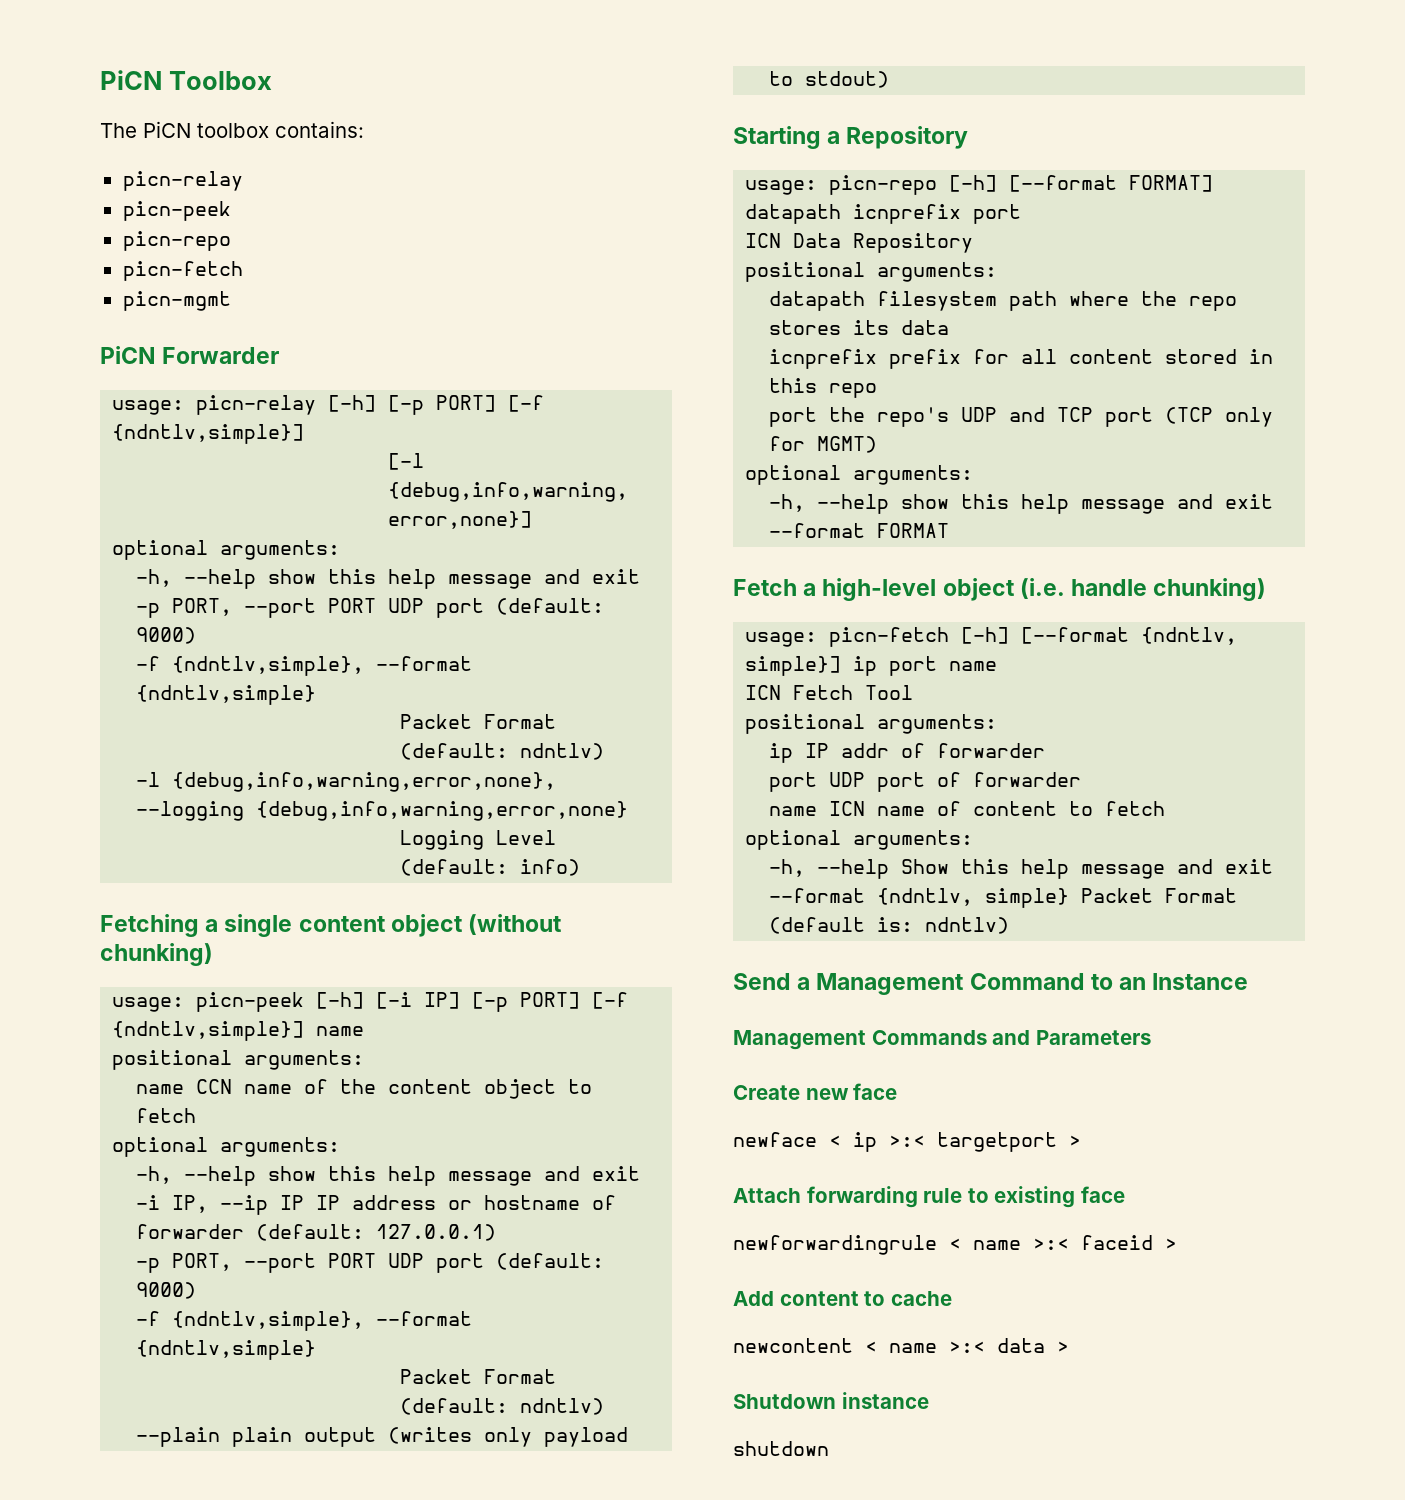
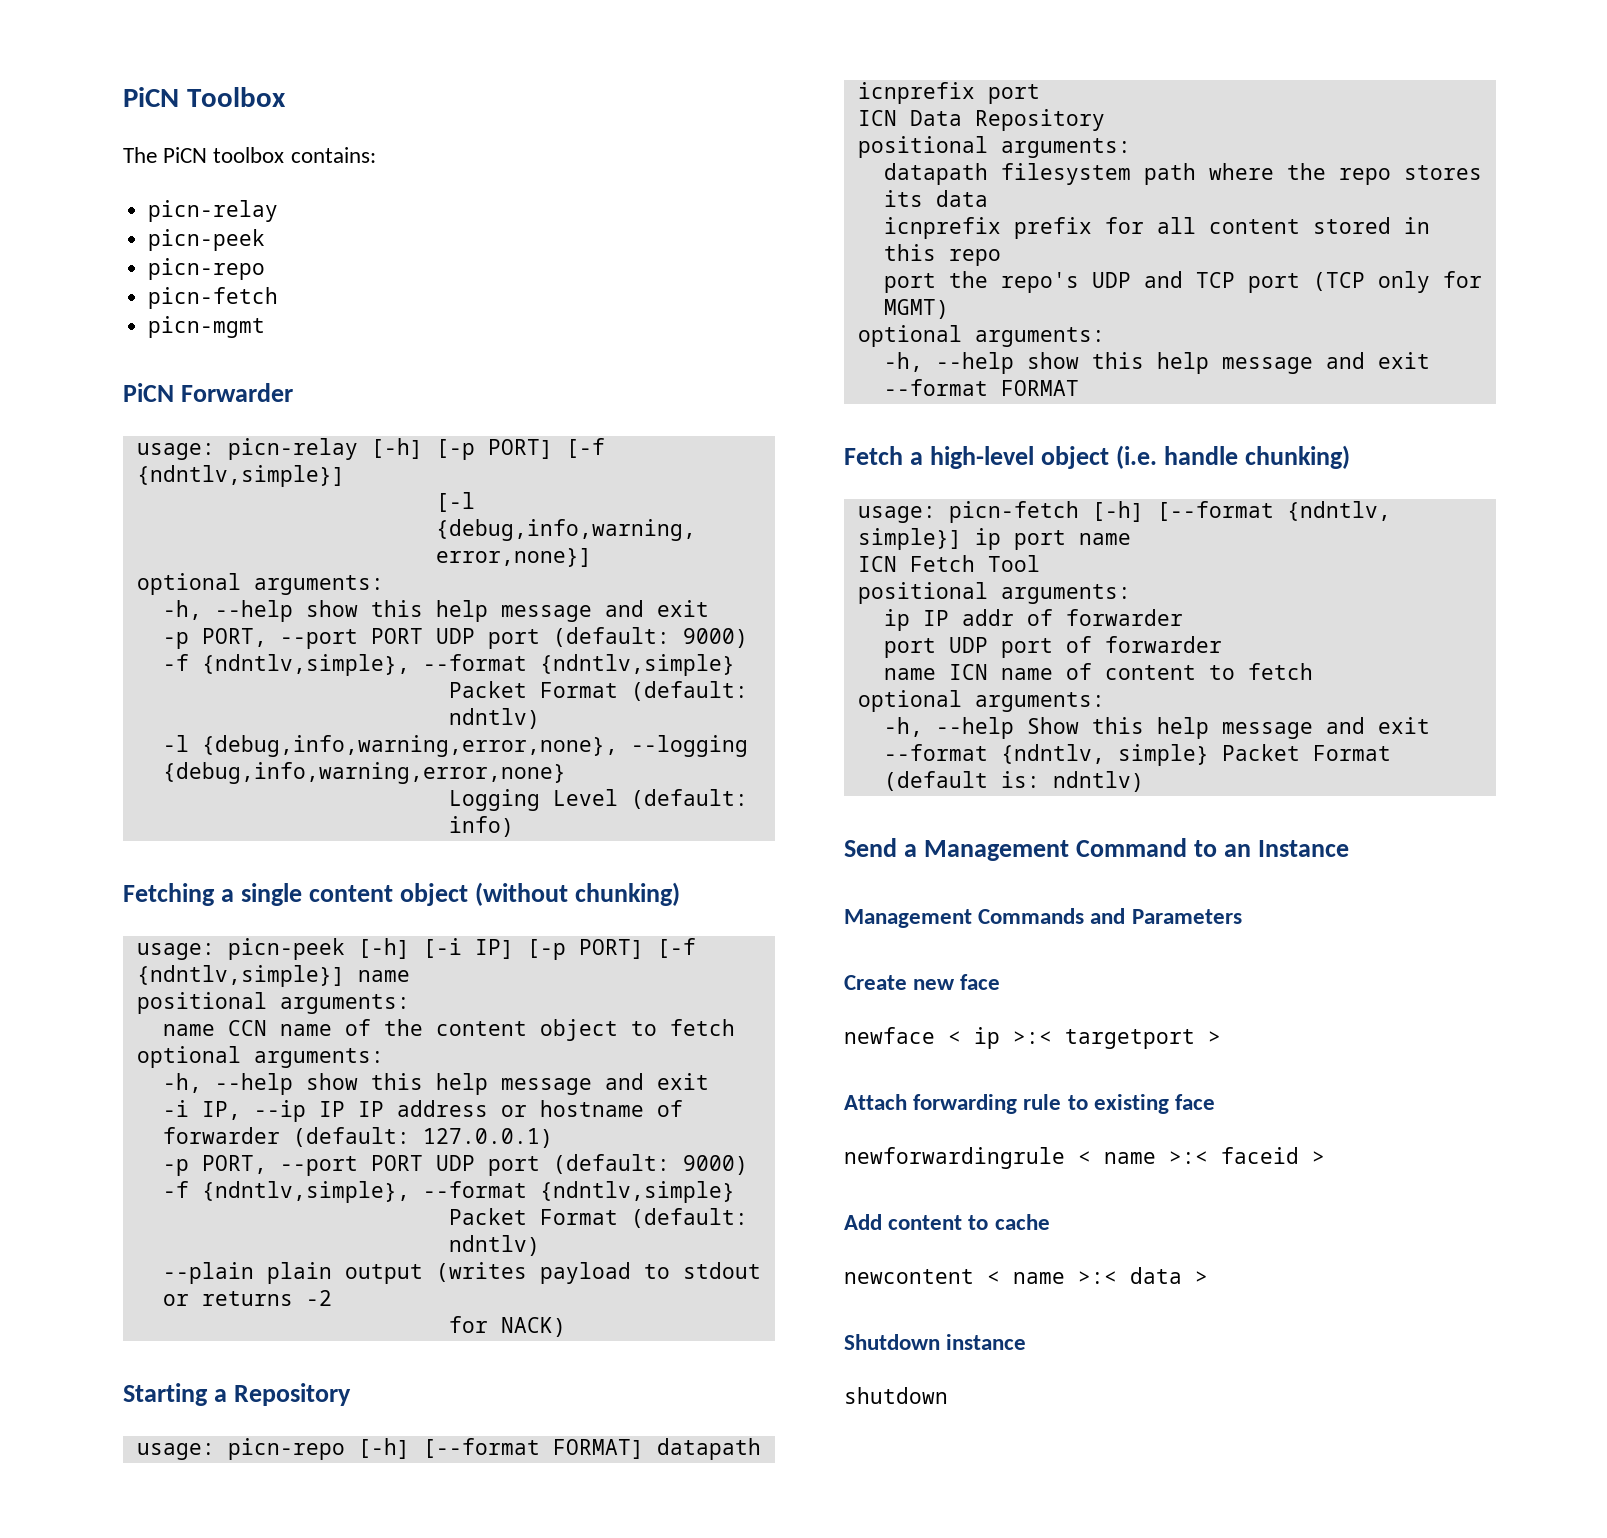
- --plain plain output (writes only payload to stdout)
+ --plain plain output (writes payload to stdout or returns -2
+ for NACK)

